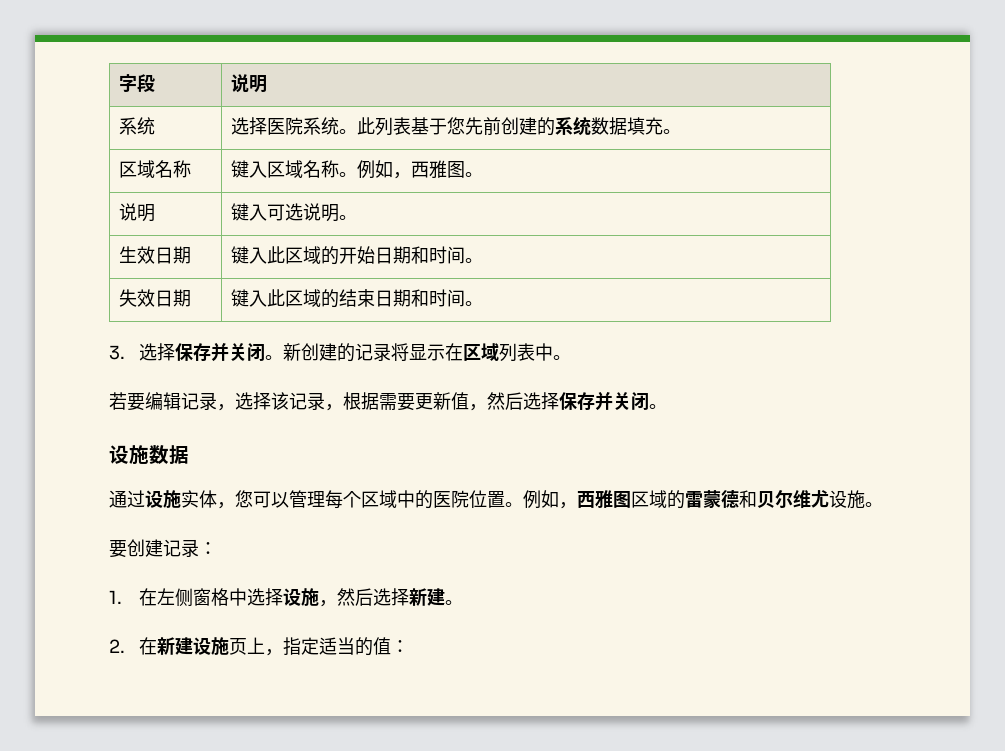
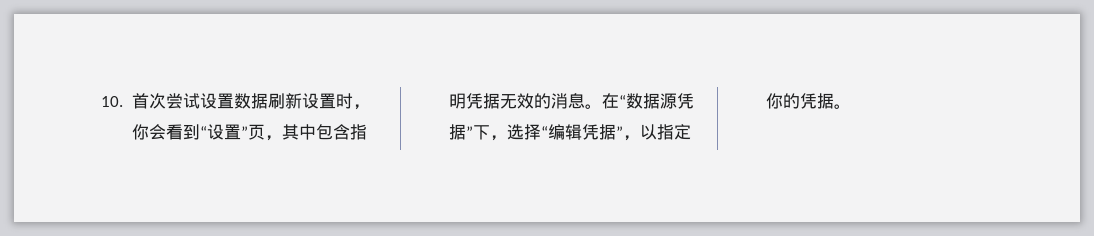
- 字段 | 说明
- 系统 | 选择医院系统。此列表基于您先前创建的系统数据填充。
- 区域名称 | 键入区域名称。例如，西雅图。
- 说明 | 键入可选说明。
- 生效日期 | 键入此区域的开始日期和时间。
- 失效日期 | 键入此区域的结束日期和时间。
- 3.选择保存并关闭。新创建的记录将显示在区域列表中。
- 若要编辑记录，选择该记录，根据需要更新值，然后选择保存并关闭。
- 设施数据
- 通过设施实体，您可以管理每个区域中的医院位置。例如，西雅图区域的雷蒙德和贝尔维尤设施。
- 要创建记录：
- 1.在左侧窗格中选择设施，然后选择新建。
- 2.在新建设施页上，指定适当的值：
+ 10.首次尝试设置数据刷新设置时，你会看到“设置”页，其中包含指明凭据无效的消息。在“数据源凭据”下，选择“编辑凭据”，以指定你的凭据。

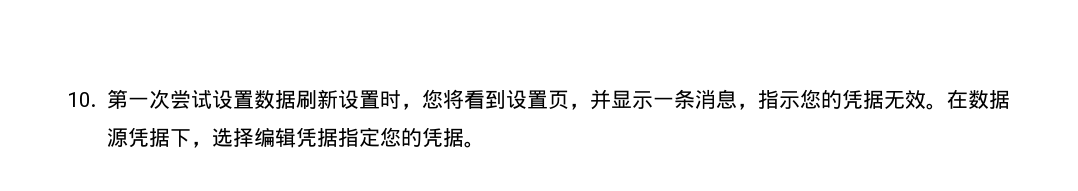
- 10.首次尝试设置数据刷新设置时，你会看到“设置”页，其中包含指明凭据无效的消息。在“数据源凭据”下，选择“编辑凭据”，以指定你的凭据。
+ 10.第一次尝试设置数据刷新设置时，您将看到设置页，并显示一条消息，指示您的凭据无效。在数据源凭据下，选择编辑凭据指定您的凭据。

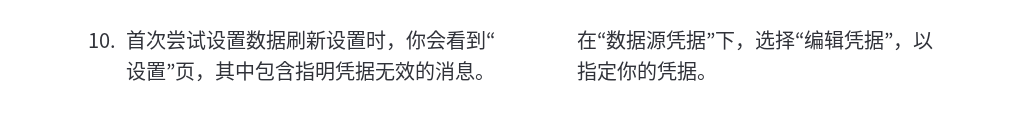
- 10.第一次尝试设置数据刷新设置时，您将看到设置页，并显示一条消息，指示您的凭据无效。在数据源凭据下，选择编辑凭据指定您的凭据。
+ 10.首次尝试设置数据刷新设置时，你会看到“设置”页，其中包含指明凭据无效的消息。在“数据源凭据”下，选择“编辑凭据”，以指定你的凭据。

